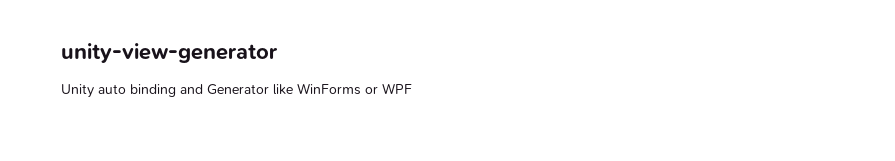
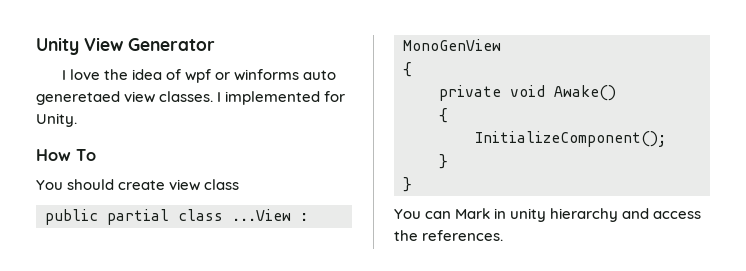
- unity-view-generator
- Unity auto binding and Generator like WinForms or WPF
+ Unity View Generator
+ I love the idea of wpf or winforms auto generetaed view classes. I implemented for Unity.
+ How To
+ You should create view class
+ public partial class ...View : MonoGenView
+ {
+ private void Awake()
+ {
+ InitializeComponent();
+ }
+ }
+ You can Mark in unity hierarchy and access the references.

